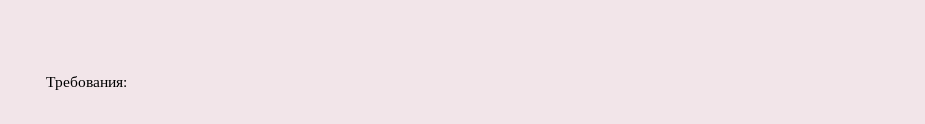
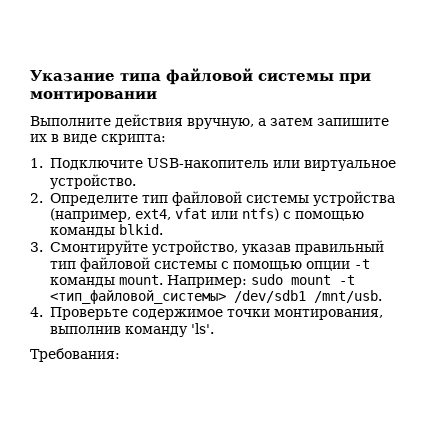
+ Указание типа файловой системы при монтировании
+ Выполните действия вручную, а затем запишите их в виде скрипта:
+ 1. Подключите USB-накопитель или виртуальное устройство.
+ 2. Определите тип файловой системы устройства (например, ext4, vfat или ntfs) с помощью команды blkid.
+ 3. Смонтируйте устройство, указав правильный тип файловой системы с помощью опции -t команды mount. Например: sudo mount -t <тип_файловой_системы> /dev/sdb1 /mnt/usb.
+ 4. Проверьте содержимое точки монтирования, выполнив команду 'ls'.

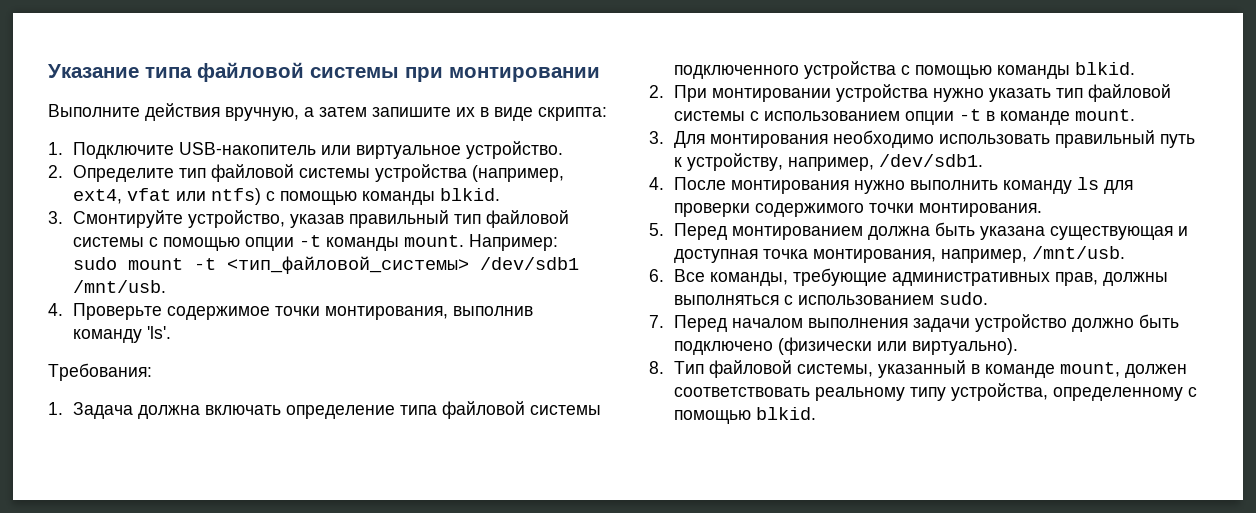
+ 1. Задача должна включать определение типа файловой системы подключенного устройства с помощью команды blkid.
+ 2. При монтировании устройства нужно указать тип файловой системы с использованием опции -t в команде mount.
+ 3. Для монтирования необходимо использовать правильный путь к устройству, например, /dev/sdb1.
+ 4. После монтирования нужно выполнить команду ls для проверки содержимого точки монтирования.
+ 5. Перед монтированием должна быть указана существующая и доступная точка монтирования, например, /mnt/usb.
+ 6. Все команды, требующие административных прав, должны выполняться с использованием sudo.
+ 7. Перед началом выполнения задачи устройство должно быть подключено (физически или виртуально).
+ 8. Тип файловой системы, указанный в команде mount, должен соответствовать реальному типу устройства, определенному с помощью blkid.

